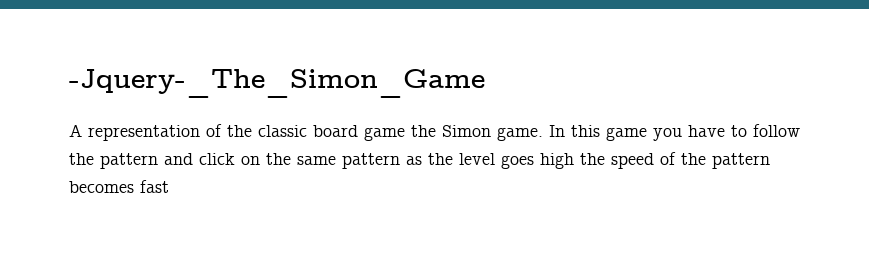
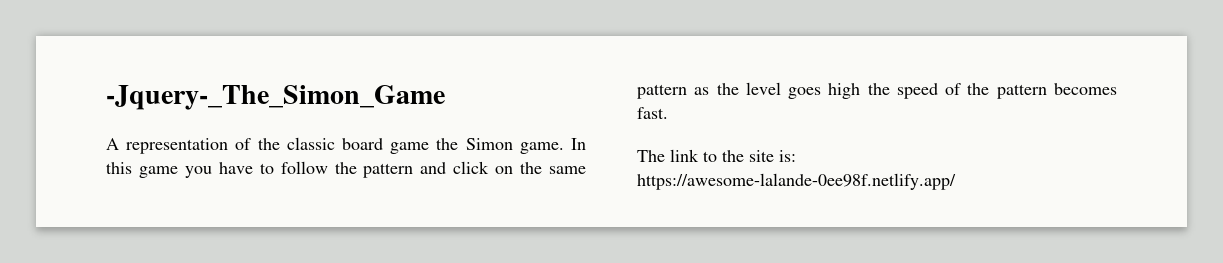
- In this game you have to follow the pattern and click on the same pattern as the level goes high the speed of the pattern becomes fast
+ In this game you have to follow the pattern and click on the same pattern as the level goes high the speed of the pattern becomes fast.
+ The link to the site is: https://awesome-lalande-0ee98f.netlify.app/

